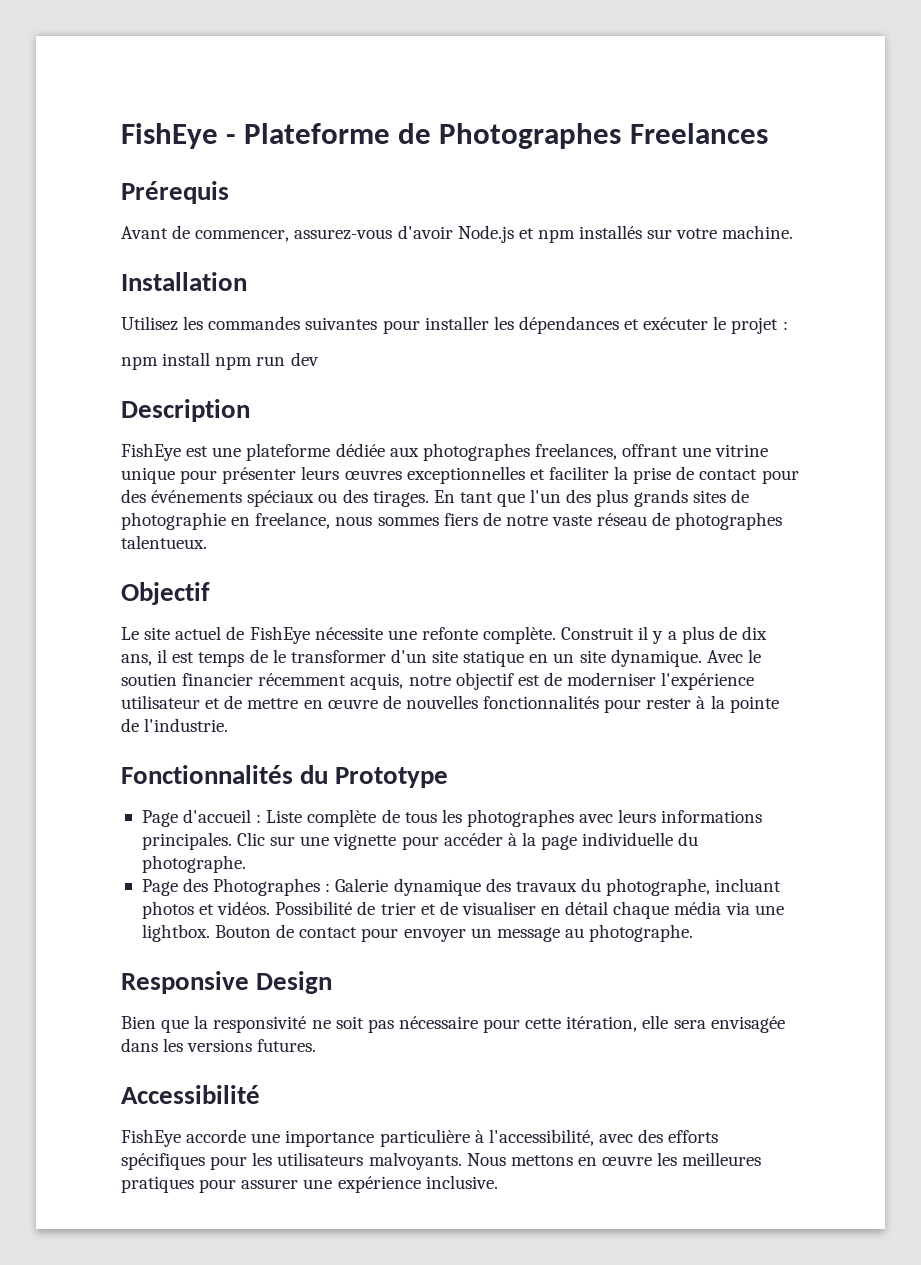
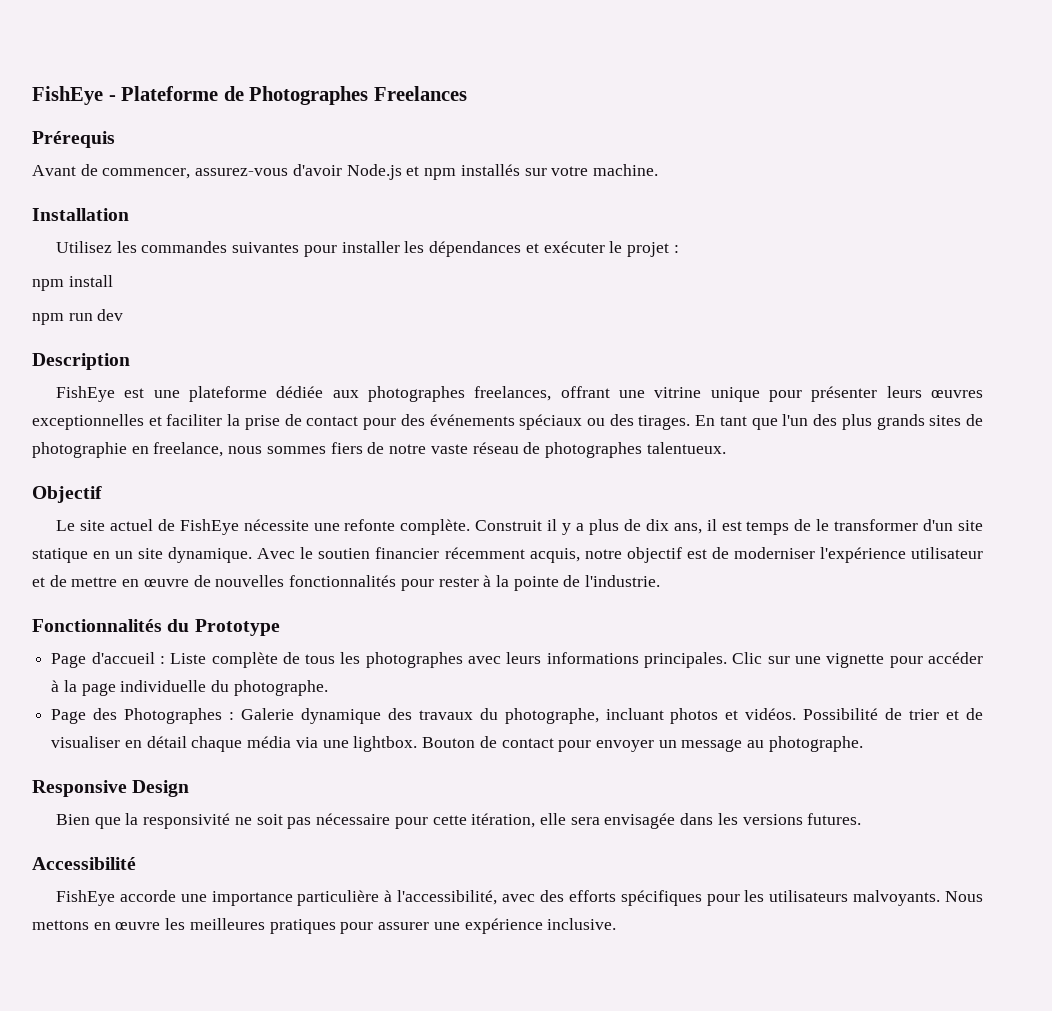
- npm install npm run dev
+ npm install
+ npm run dev

